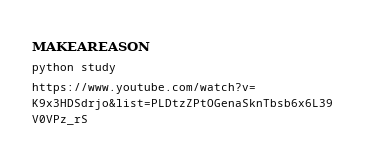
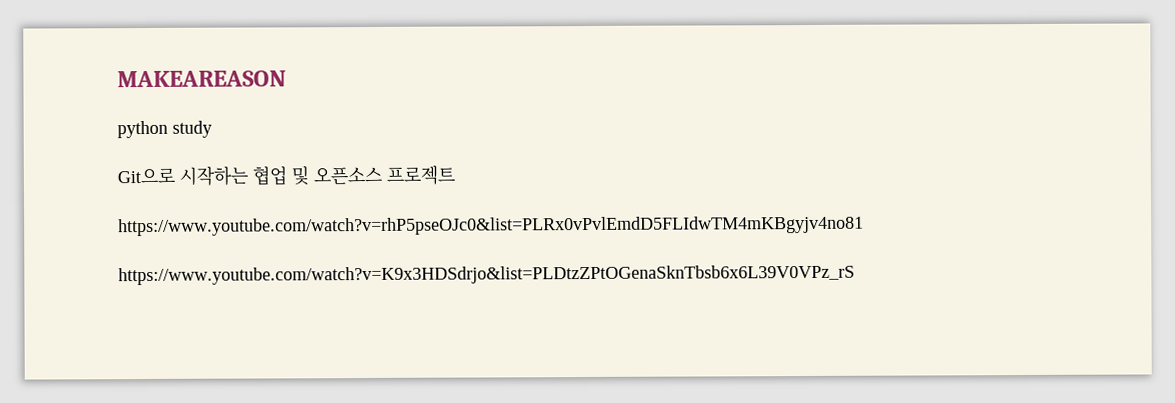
+ Git으로 시작하는 협업 및 오픈소스 프로젝트
+ https://www.youtube.com/watch?v=rhP5pseOJc0&list=PLRx0vPvlEmdD5FLIdwTM4mKBgyjv4no81

